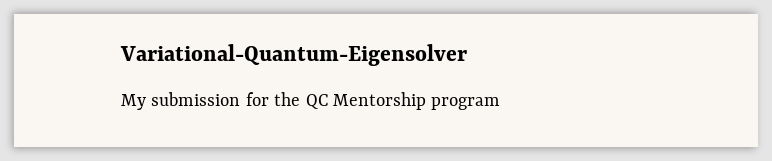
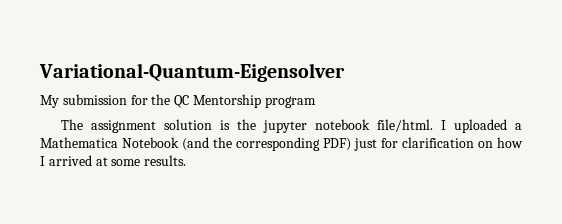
+ The assignment solution is the jupyter notebook file/html. I uploaded a Mathematica Notebook (and the corresponding PDF) just for clarification on how I arrived at some results.

